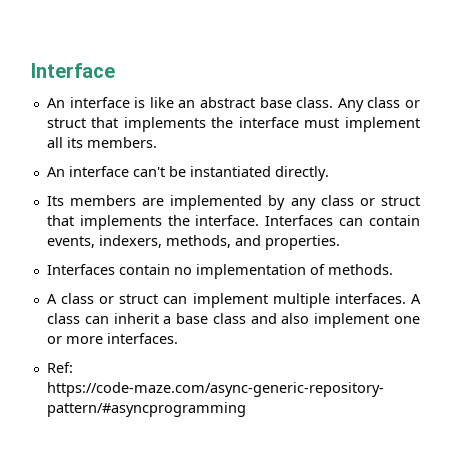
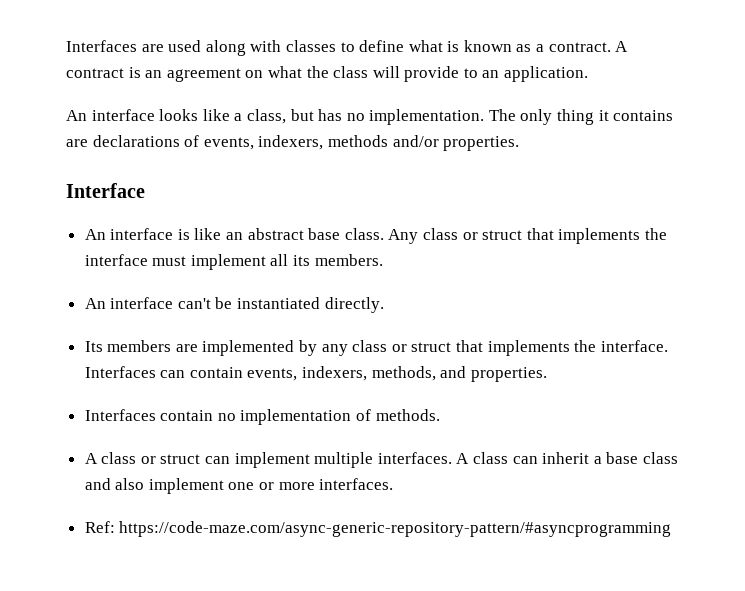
+ Interfaces are used along with classes to define what is known as a contract. A contract is an agreement on what the class will provide to an application.
+ An interface looks like a class, but has no implementation. The only thing it contains are declarations of events, indexers, methods and/or properties.

